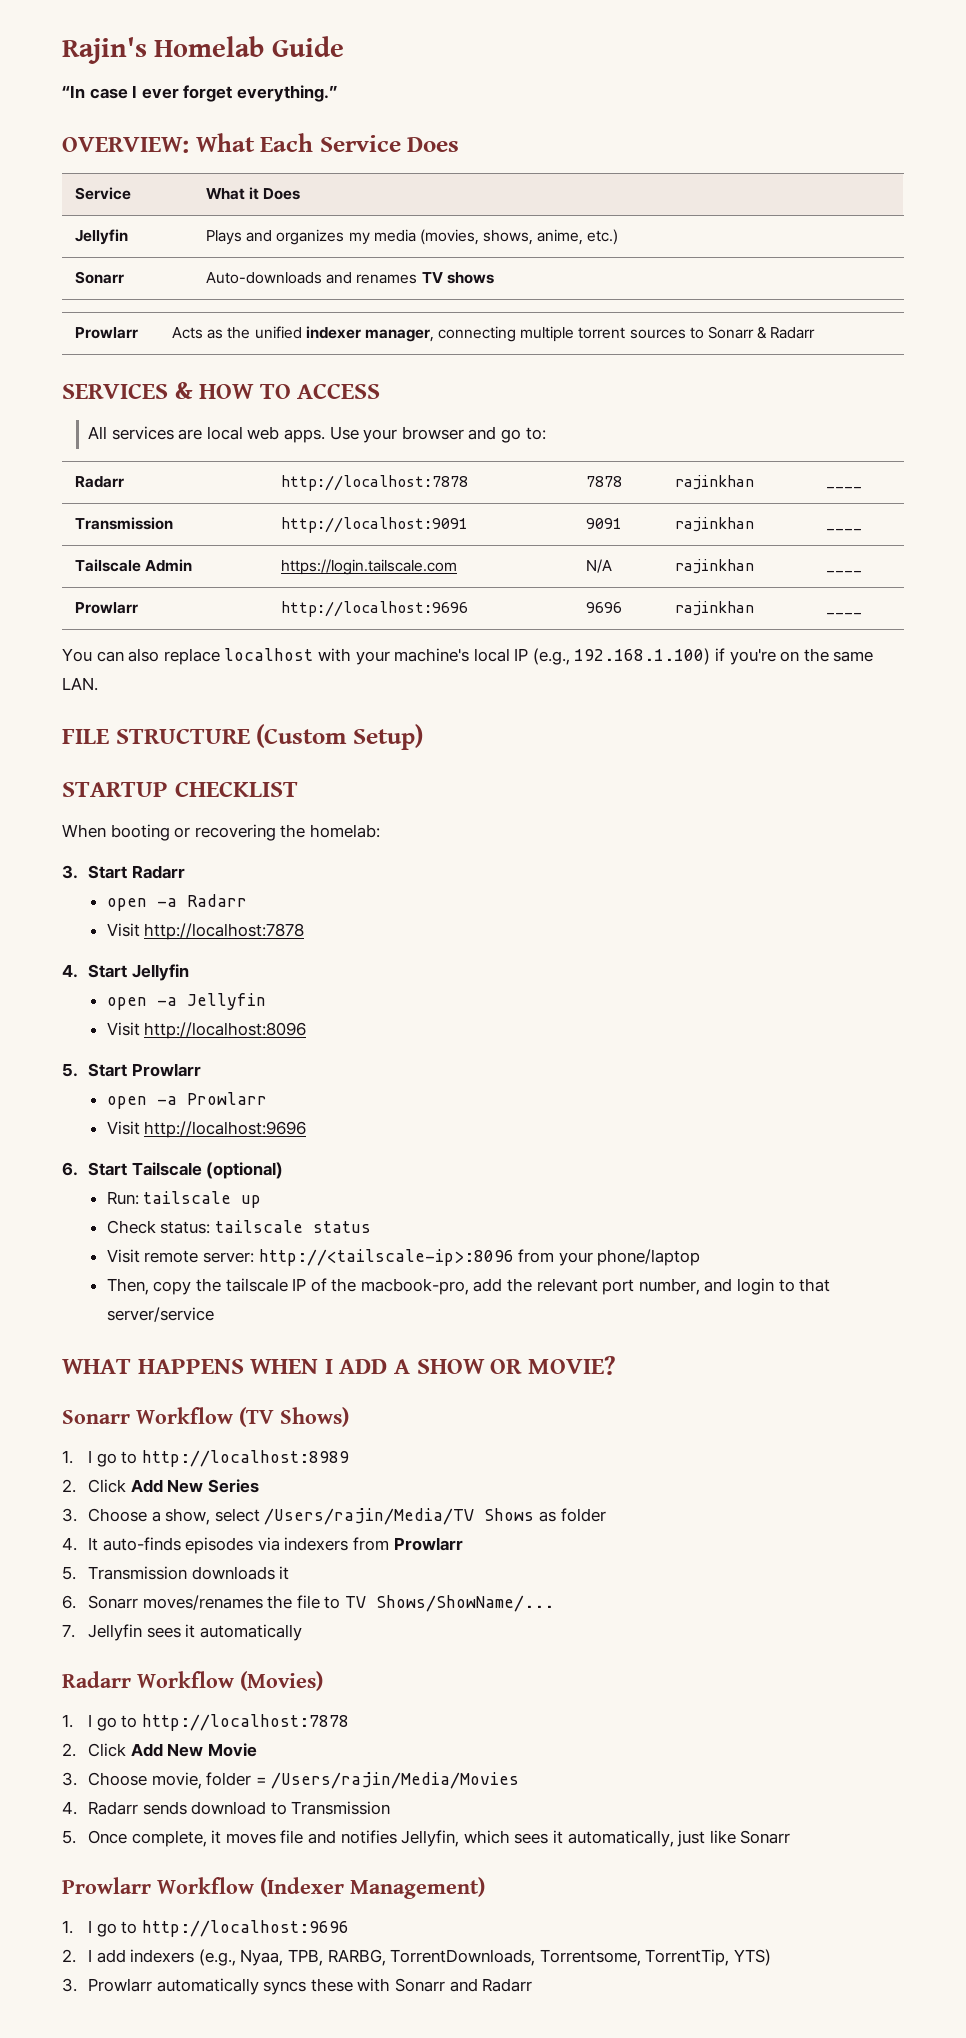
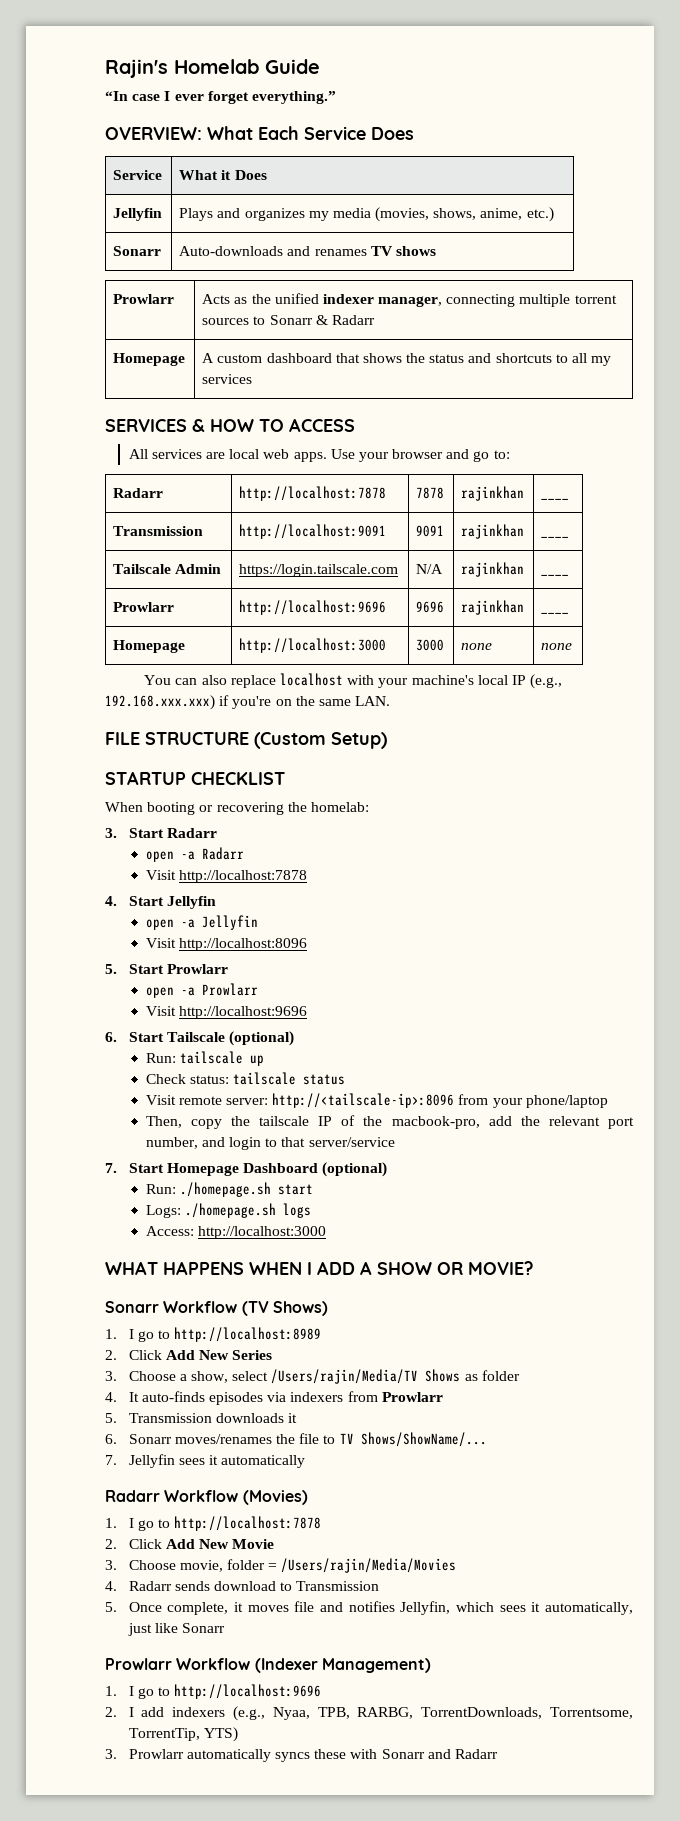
+ Homepage | A custom dashboard that shows the status and shortcuts to all my services
+ Homepage | http://localhost:3000 | 3000 | none | none
- You can also replace localhost with your machine's local IP (e.g., 192.168.1.100) if you're on the same LAN.
+ You can also replace localhost with your machine's local IP (e.g., 192.168.xxx.xxx) if you're on the same LAN.
+ 7. Start Homepage Dashboard (optional)
+ Run: ./homepage.sh start
+ Logs: ./homepage.sh logs
+ Access: http://localhost:3000

